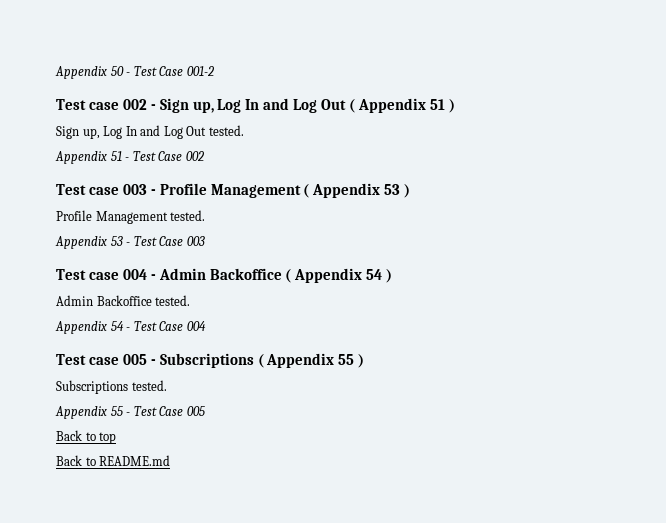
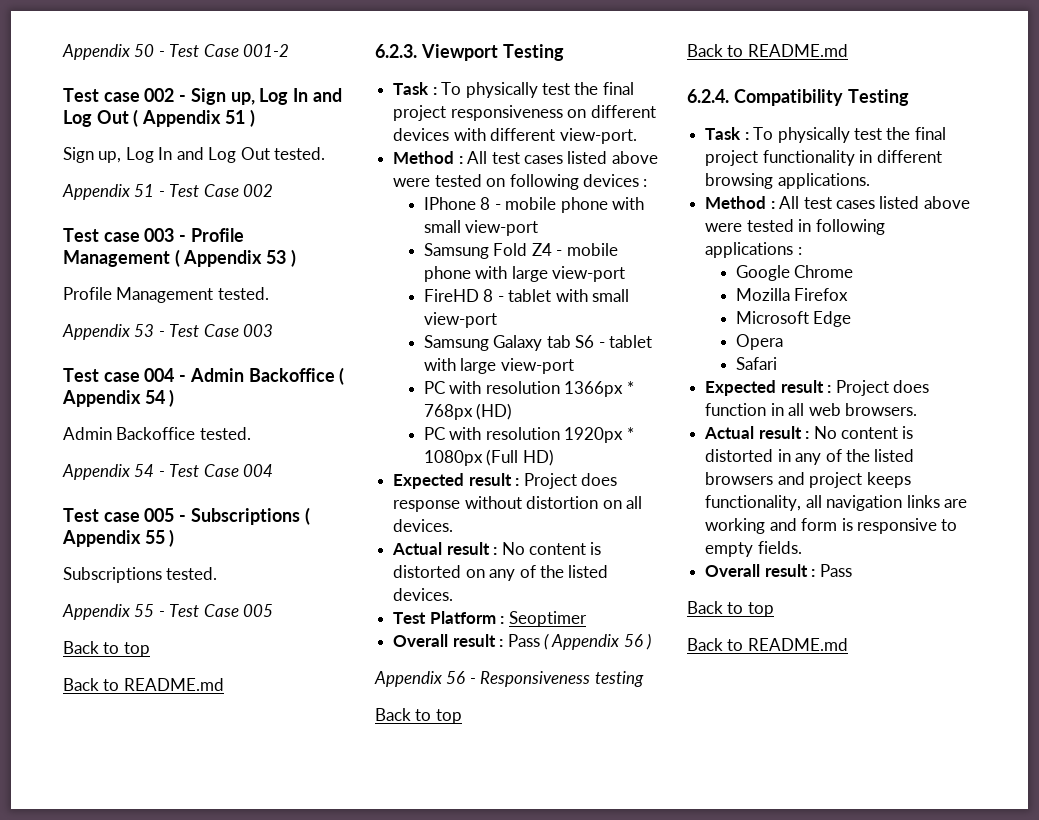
+ 6.2.3. Viewport Testing
+ Task : To physically test the final project responsiveness on different devices with different view-port.
+ Method : All test cases listed above were tested on following devices :
+ IPhone 8 - mobile phone with small view-port
+ Samsung Fold Z4 - mobile phone with large view-port
+ FireHD 8 - tablet with small view-port
+ Samsung Galaxy tab S6 - tablet with large view-port
+ PC with resolution 1366px * 768px (HD)
+ PC with resolution 1920px * 1080px (Full HD)
+ Expected result : Project does response without distortion on all devices.
+ Actual result : No content is distorted on any of the listed devices.
+ Test Platform : Seoptimer
+ Overall result : Pass ( Appendix 56 )
+ Appendix 56 - Responsiveness testing
+ Back to top
+ Back to README.md
+ 6.2.4. Compatibility Testing
+ Task : To physically test the final project functionality in different browsing applications.
+ Method : All test cases listed above were tested in following applications :
+ Google Chrome
+ Mozilla Firefox
+ Microsoft Edge
+ Opera
+ Safari
+ Expected result : Project does function in all web browsers.
+ Actual result : No content is distorted in any of the listed browsers and project keeps functionality, all navigation links are working and form is responsive to empty fields.
+ Overall result : Pass
+ Back to top
+ Back to README.md

